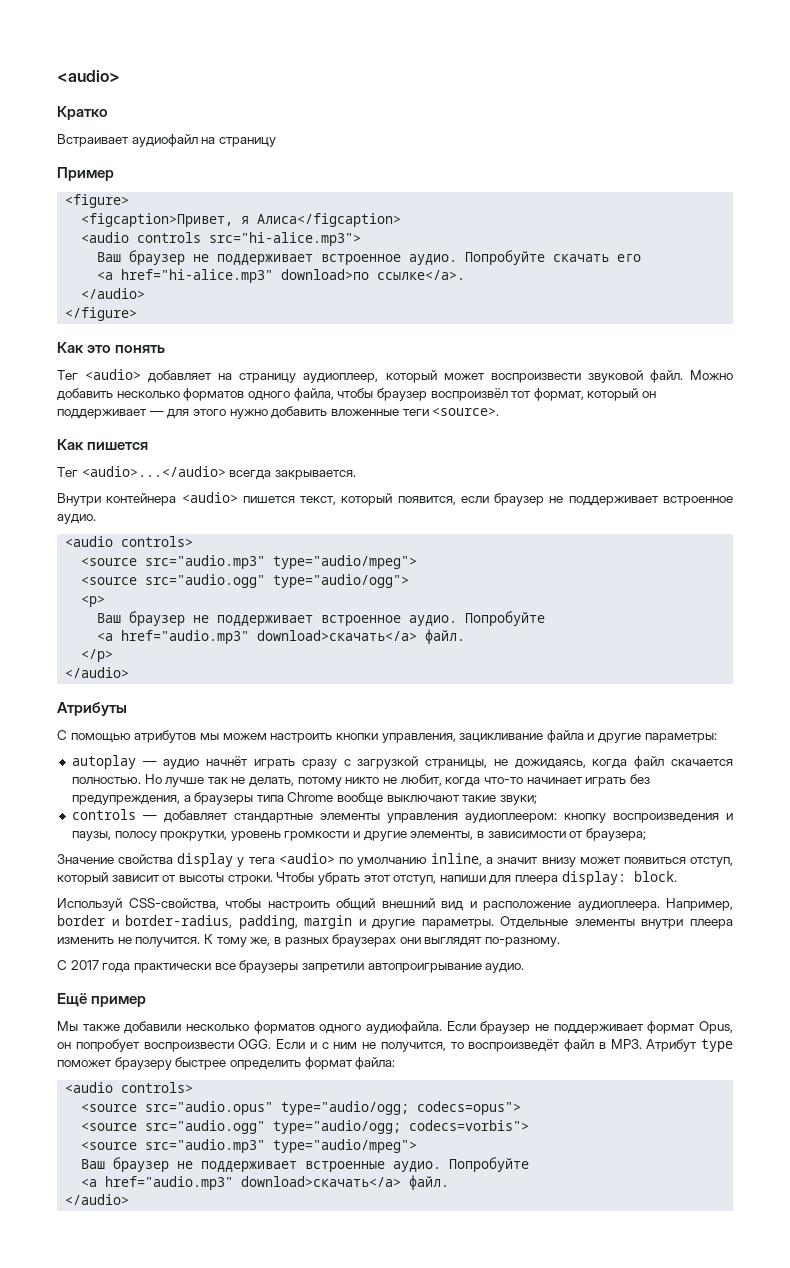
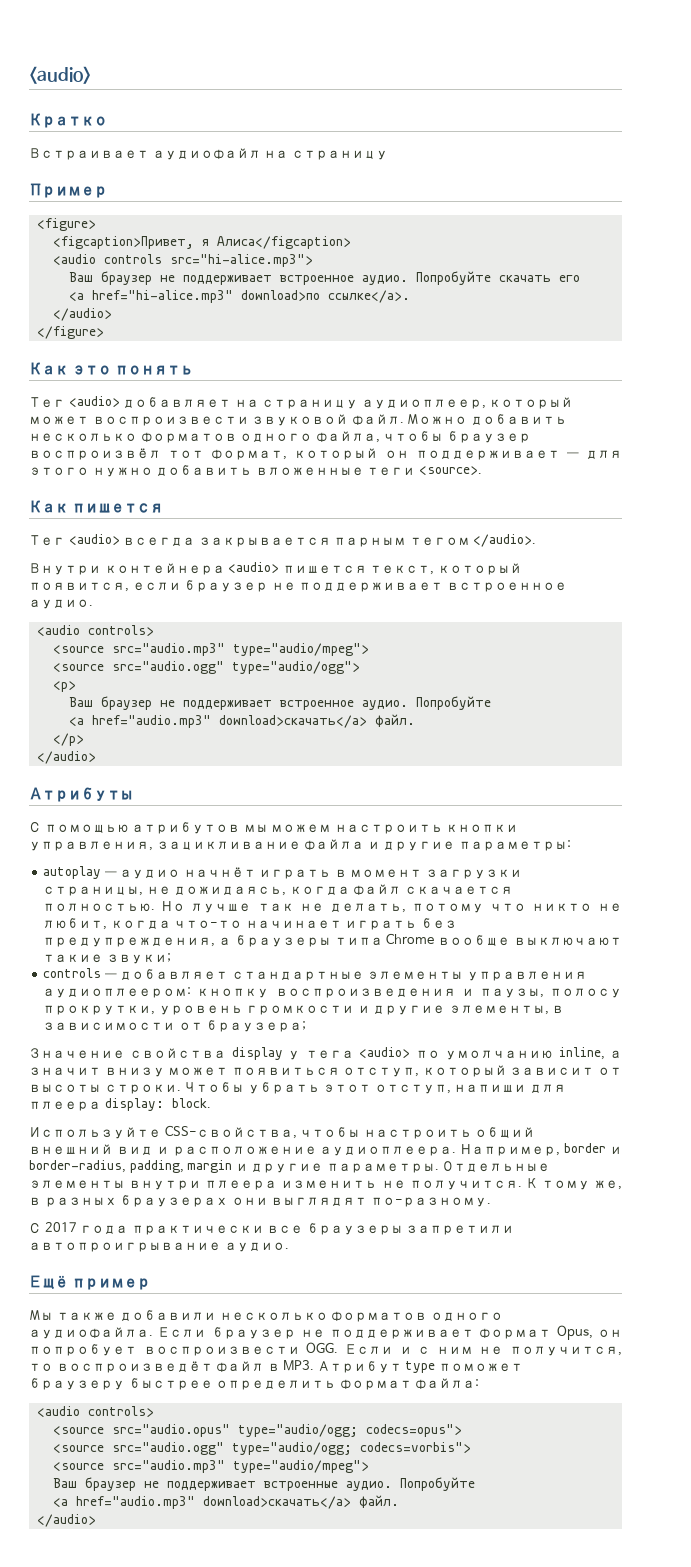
- Тег <audio>...</audio> всегда закрывается.
+ Тег <audio> всегда закрывается парным тегом </audio>.
- autoplay — аудио начнёт играть сразу с загрузкой страницы, не дожидаясь, когда файл скачается полностью.
+ autoplay — аудио начнёт играть в момент загрузки страницы, не дожидаясь, когда файл скачается полностью.
- Но лучше так не делать, потому никто не любит, когда что-то начинает играть без предупреждения, а браузеры типа Chrome вообще выключают такие звуки;
+ Но лучше так не делать, потому что никто не любит, когда что-то начинает играть без предупреждения, а браузеры типа Chrome вообще выключают такие звуки;
- Используй CSS-свойства, чтобы настроить общий внешний вид и расположение аудиоплеера.
+ Используйте CSS-свойства, чтобы настроить общий внешний вид и расположение аудиоплеера.

